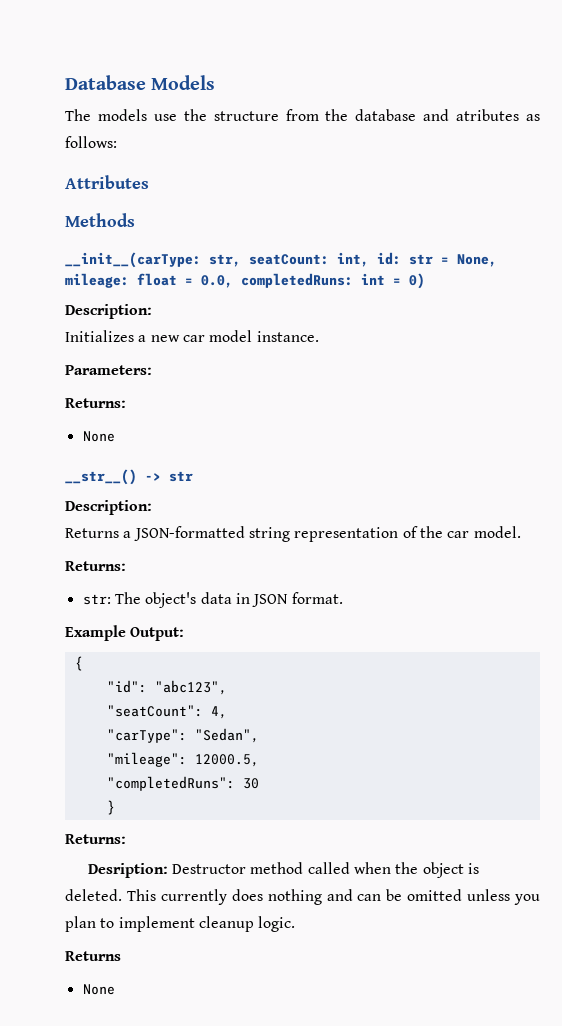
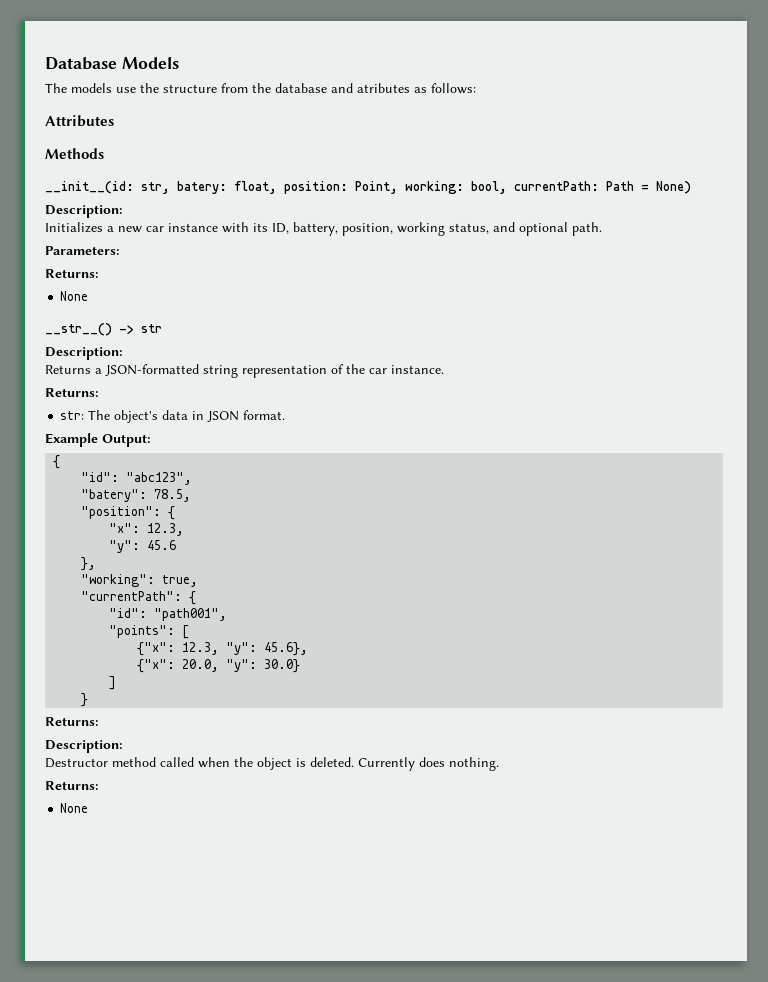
- __init__(carType: str, seatCount: int, id: str = None, mileage: float = 0.0, completedRuns: int = 0)
+ __init__(id: str, batery: float, position: Point, working: bool, currentPath: Path = None)
- Initializes a new car model instance.
+ Initializes a new car instance with its ID, battery, position, working status, and optional path.
- Returns a JSON-formatted string representation of the car model.
+ Returns a JSON-formatted string representation of the car instance.
- "seatCount": 4,
- "carType": "Sedan",
- "mileage": 12000.5,
- "completedRuns": 30
+ "batery": 78.5,
+ "position": {
+ "x": 12.3,
+ "y": 45.6
+ },
+ "working": true,
+ "currentPath": {
+ "id": "path001",
+ "points": [
+ {"x": 12.3, "y": 45.6},
+ {"x": 20.0, "y": 30.0}
+ ]
  }
  Returns:
- Desription: Destructor method called when the object is deleted.
+ Description:
+ Destructor method called when the object is deleted.
- This currently does nothing and can be omitted unless you plan to implement cleanup logic.
- Returns
+ Currently does nothing.
+ Returns:

